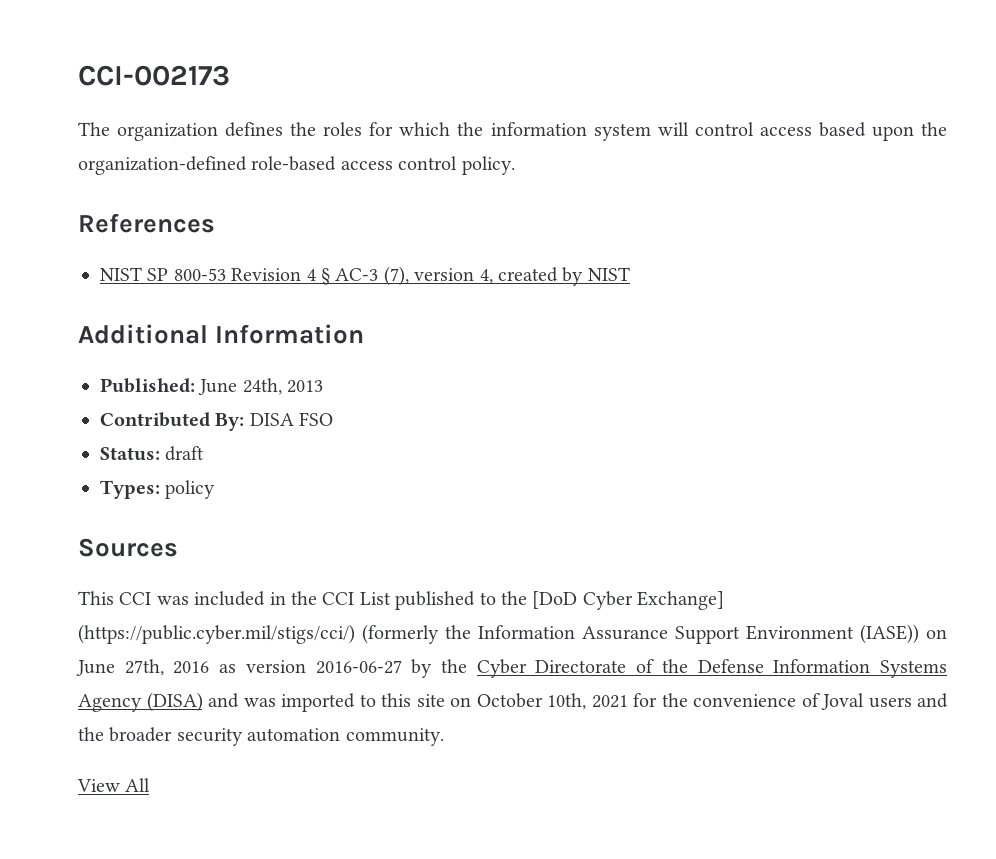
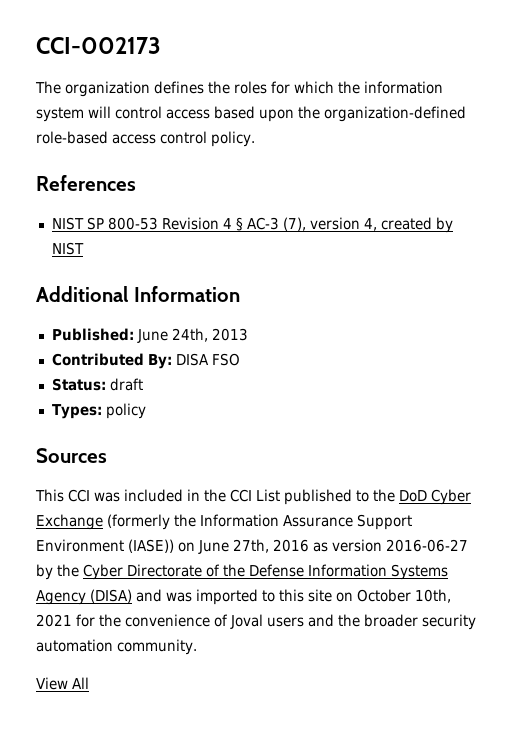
- This CCI was included in the CCI List published to the [DoD Cyber Exchange] (https://public.cyber.mil/stigs/cci/) (formerly the Information Assurance Support Environment (IASE)) on June 27th, 2016 as version 2016-06-27 by the Cyber Directorate of the Defense Information Systems Agency (DISA) and was imported to this site on October 10th, 2021 for the convenience of Joval users and the broader security automation community.
+ This CCI was included in the CCI List published to the DoD Cyber Exchange (formerly the Information Assurance Support Environment (IASE)) on June 27th, 2016 as version 2016-06-27 by the Cyber Directorate of the Defense Information Systems Agency (DISA) and was imported to this site on October 10th, 2021 for the convenience of Joval users and the broader security automation community.

